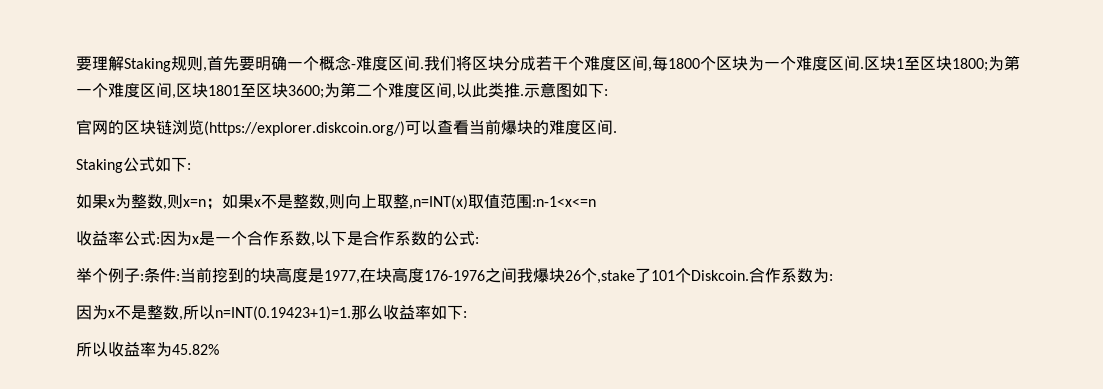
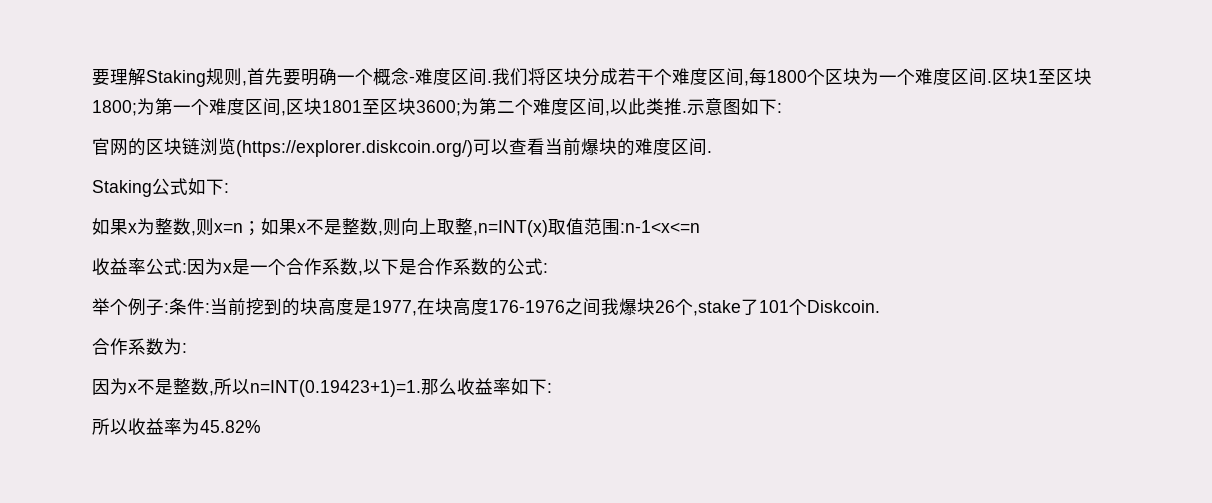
- 举个例子:条件:当前挖到的块高度是1977,在块高度176-1976之间我爆块26个,stake了101个Diskcoin.合作系数为:
+ 举个例子:条件:当前挖到的块高度是1977,在块高度176-1976之间我爆块26个,stake了101个Diskcoin.
+ 合作系数为:

